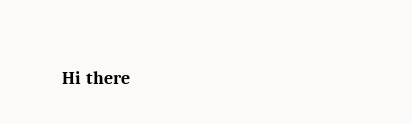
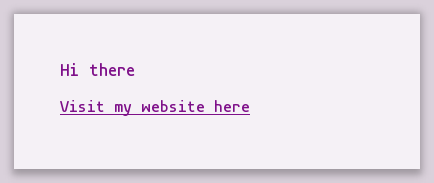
+ Visit my website here

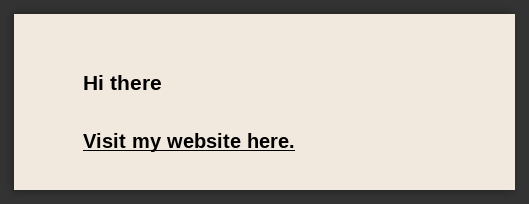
- Visit my website here
+ Visit my website here.

